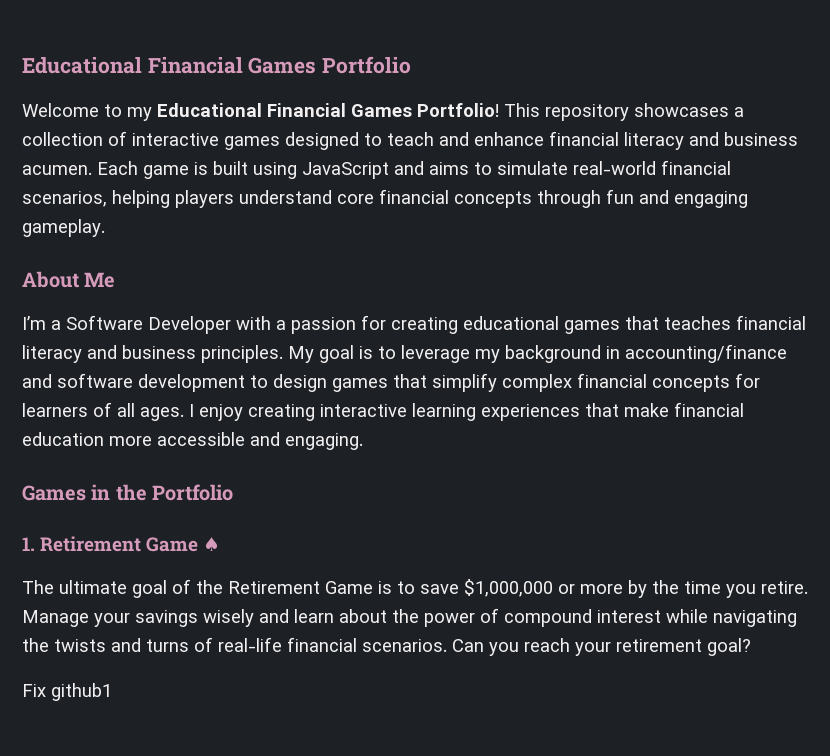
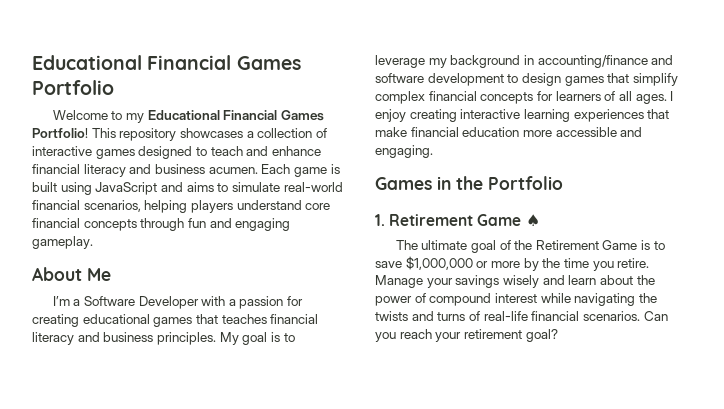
- Fix github1

